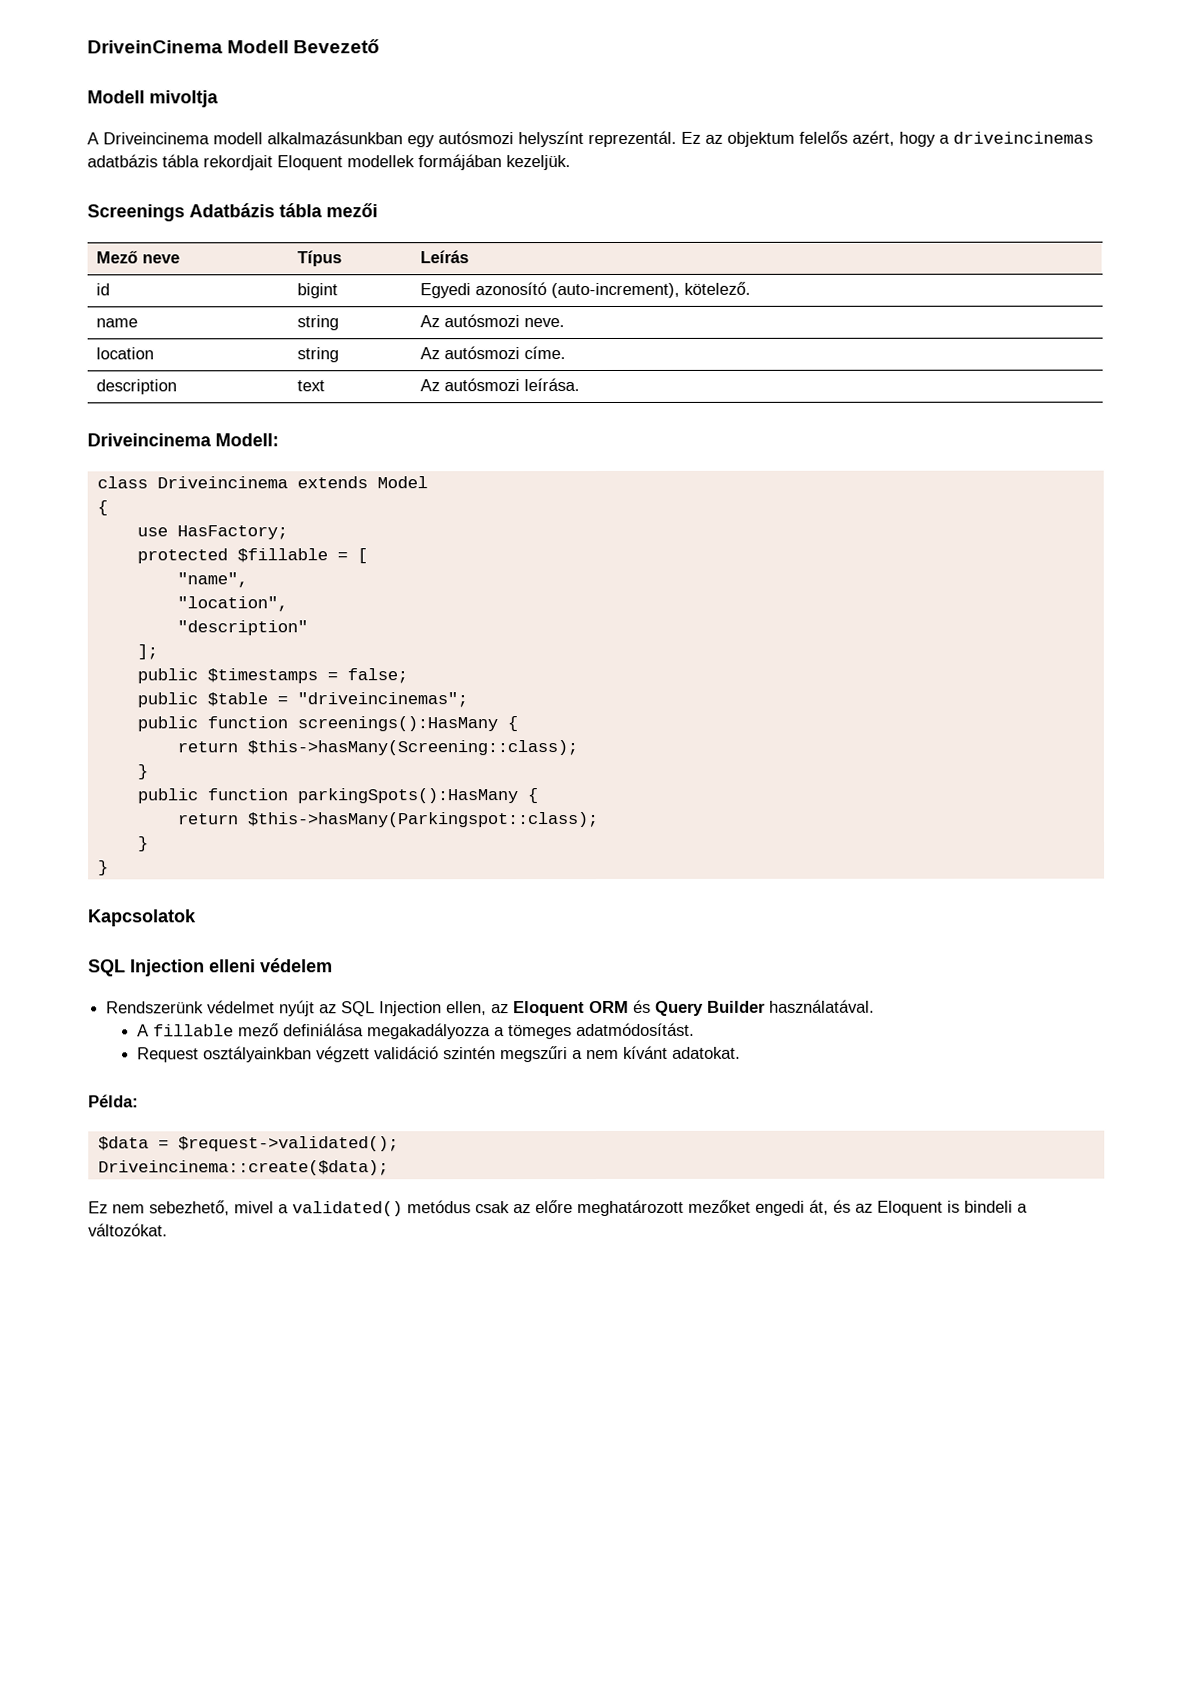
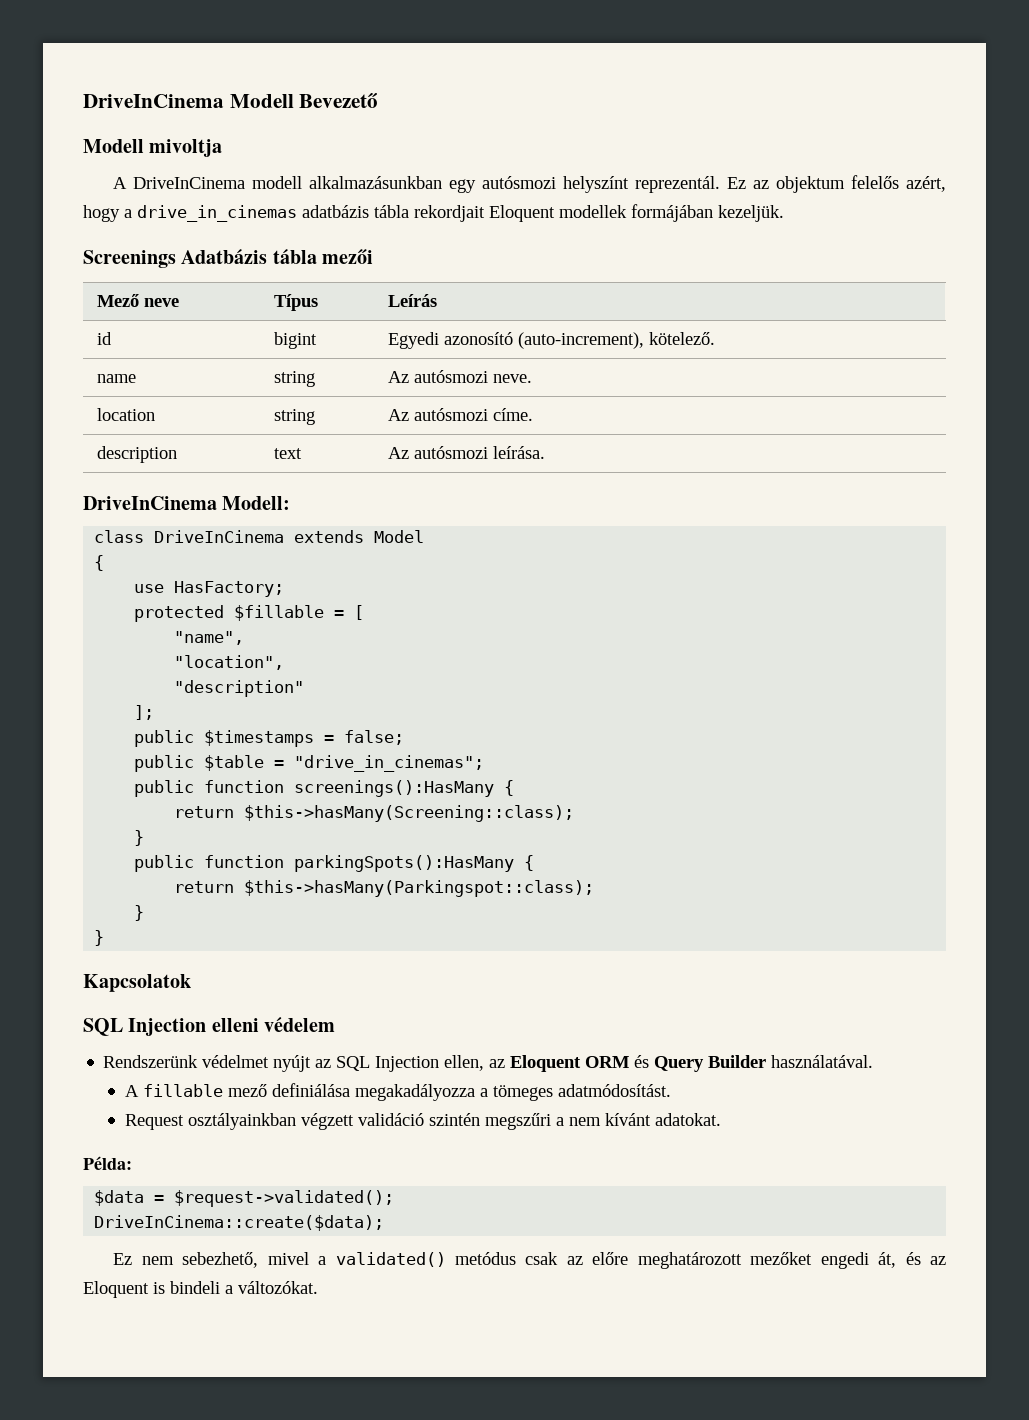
- DriveinCinema Modell Bevezető
+ DriveInCinema Modell Bevezető
- A Driveincinema modell alkalmazásunkban egy autósmozi helyszínt reprezentál.
+ A DriveInCinema modell alkalmazásunkban egy autósmozi helyszínt reprezentál.
- Ez az objektum felelős azért, hogy a driveincinemas adatbázis tábla rekordjait Eloquent modellek formájában kezeljük.
+ Ez az objektum felelős azért, hogy a drive_in_cinemas adatbázis tábla rekordjait Eloquent modellek formájában kezeljük.
- Driveincinema Modell:
+ DriveInCinema Modell:
- class Driveincinema extends Model
+ class DriveInCinema extends Model
- public $table = "driveincinemas";
+ public $table = "drive_in_cinemas";
- Driveincinema::create($data);
+ DriveInCinema::create($data);

